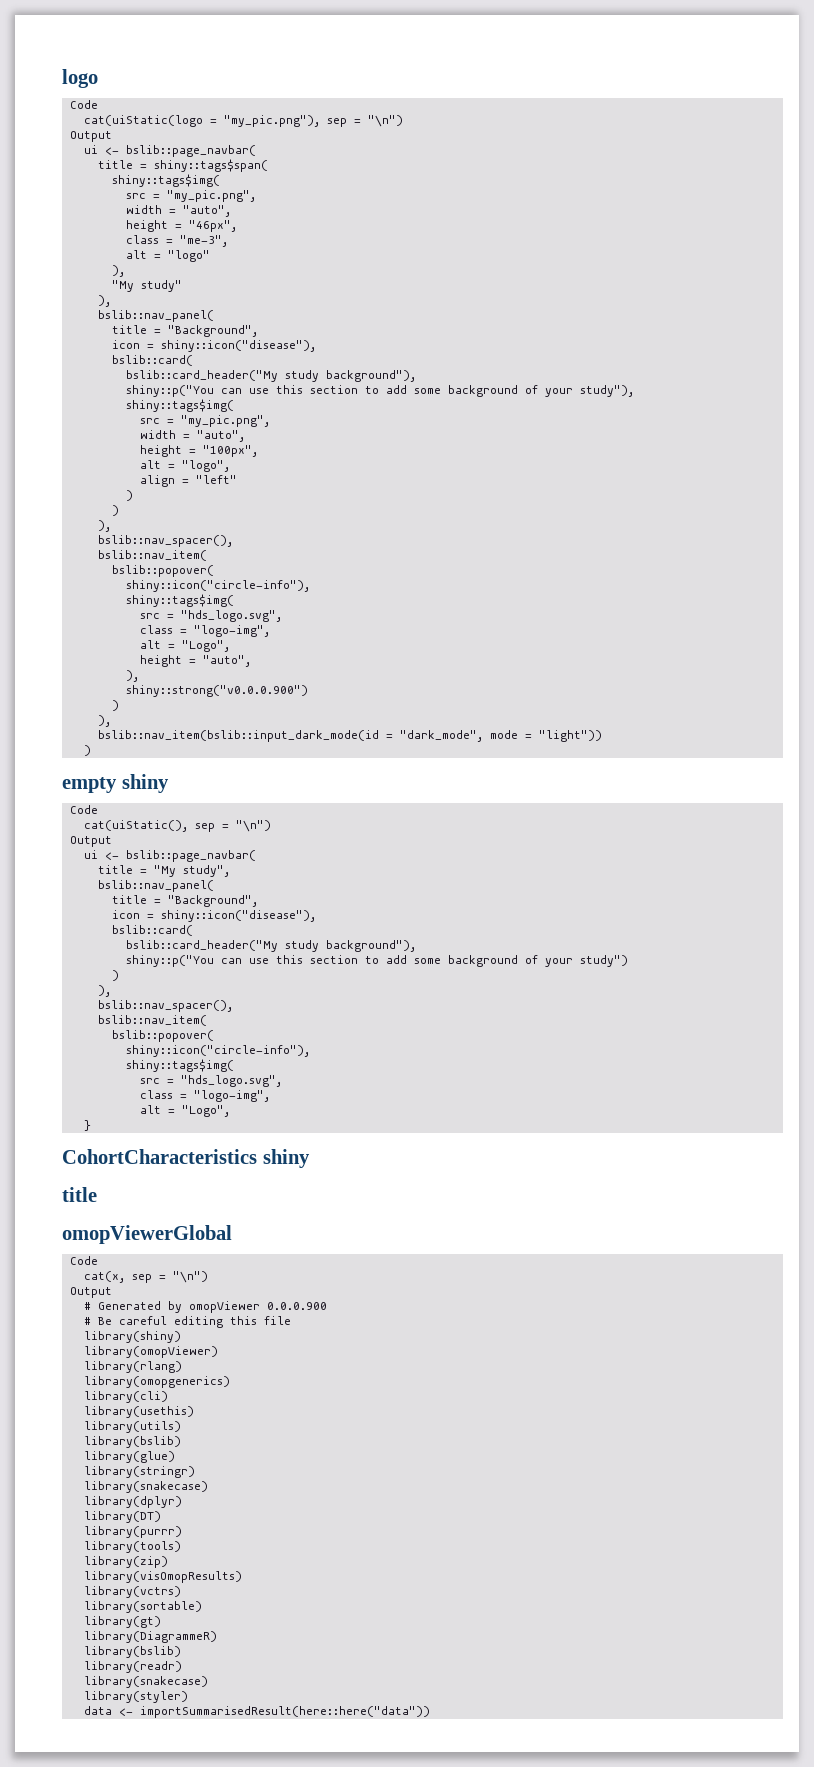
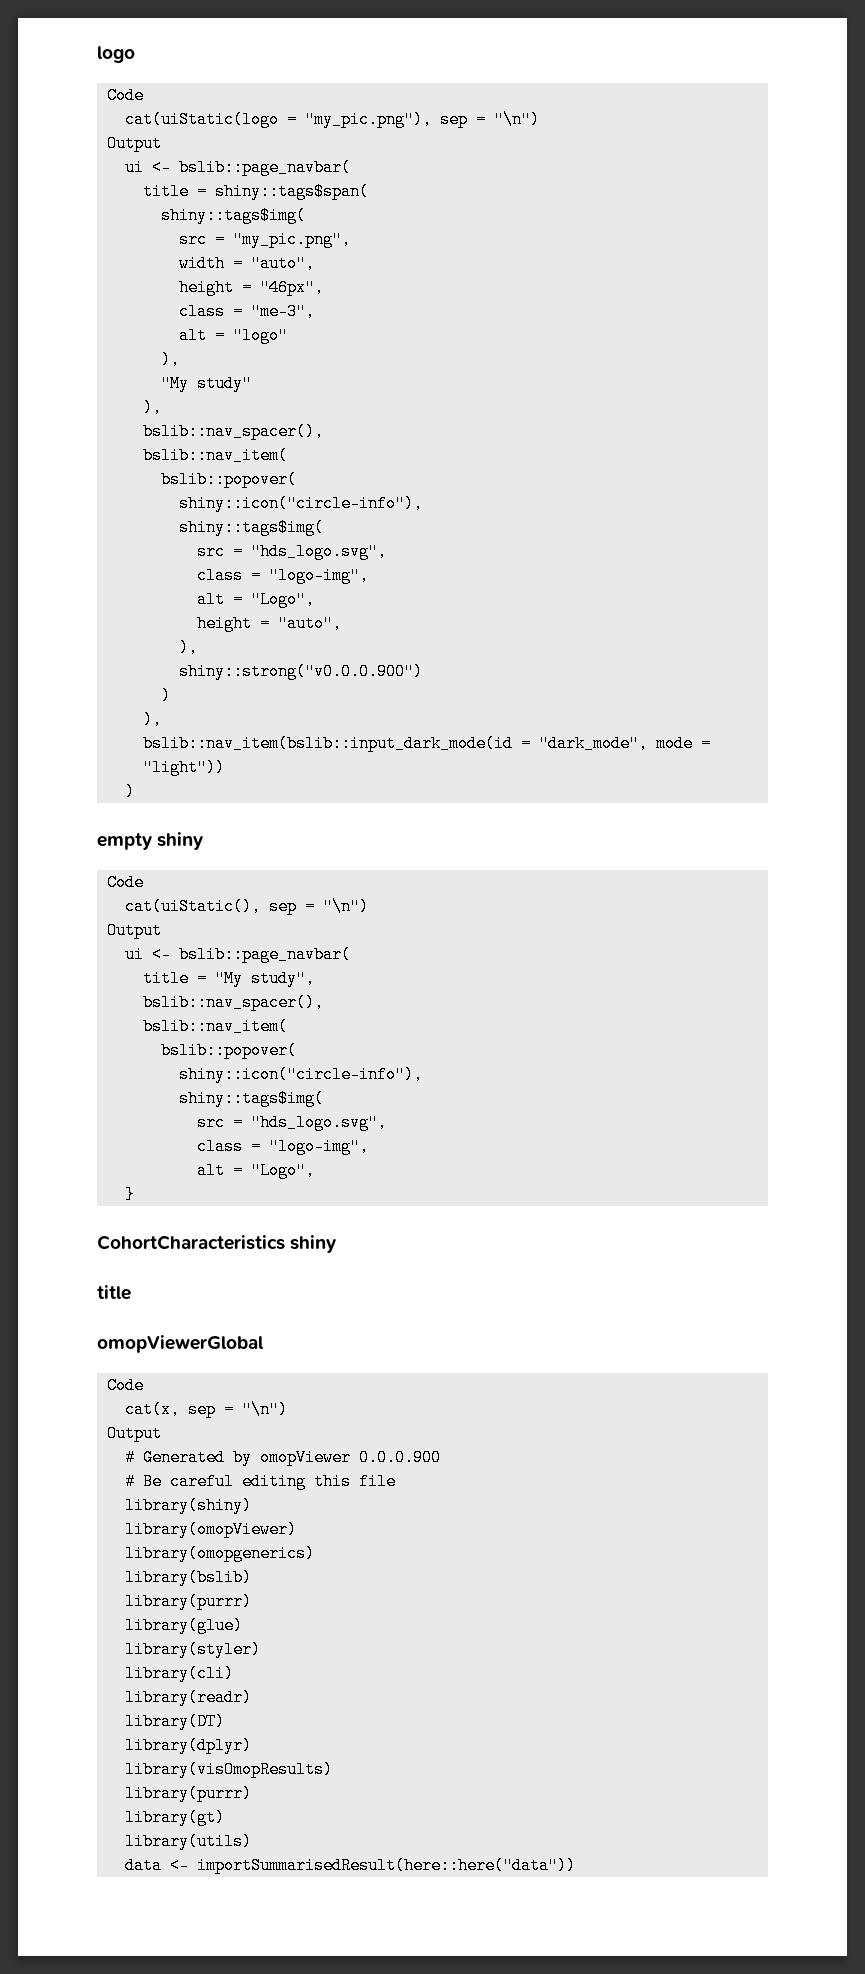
  "My study"
- ),
- bslib::nav_panel(
- title = "Background",
- icon = shiny::icon("disease"),
- bslib::card(
- bslib::card_header("My study background"),
- shiny::p("You can use this section to add some background of your study"),
- shiny::tags$img(
- src = "my_pic.png",
- width = "auto",
- height = "100px",
- alt = "logo",
- align = "left"
- )
- )
  title = "My study",
- bslib::nav_panel(
- title = "Background",
- icon = shiny::icon("disease"),
- bslib::card(
- bslib::card_header("My study background"),
- shiny::p("You can use this section to add some background of your study")
- )
- ),
- library(rlang)
  library(omopgenerics)
+ library(bslib)
+ library(purrr)
+ library(glue)
+ library(styler)
  library(cli)
- library(usethis)
- library(utils)
- library(bslib)
- library(glue)
- library(stringr)
- library(snakecase)
+ library(readr)
+ library(DT)
- library(DT)
+ library(visOmopResults)
  library(purrr)
- library(tools)
- library(zip)
- library(visOmopResults)
- library(vctrs)
- library(sortable)
  library(gt)
- library(DiagrammeR)
- library(bslib)
- library(readr)
- library(snakecase)
- library(styler)
+ library(utils)

